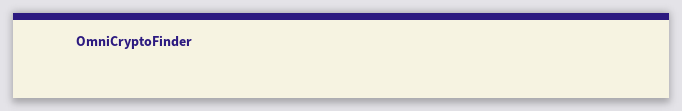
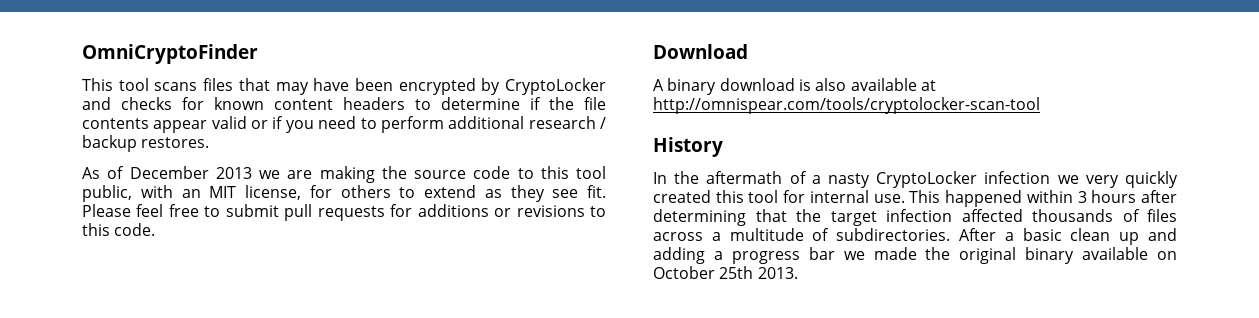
+ This tool scans files that may have been encrypted by CryptoLocker and checks for known content headers to determine if the file contents appear valid or if you need to perform additional research / backup restores.
+ As of December 2013 we are making the source code to this tool public, with an MIT license, for others to extend as they see fit. Please feel free to submit pull requests for additions or revisions to this code.
+ Download
+ A binary download is also available at http://omnispear.com/tools/cryptolocker-scan-tool
+ History
+ In the aftermath of a nasty CryptoLocker infection we very quickly created this tool for internal use. This happened within 3 hours after determining that the target infection affected thousands of files across a multitude of subdirectories. After a basic clean up and adding a progress bar we made the original binary available on October 25th 2013.

